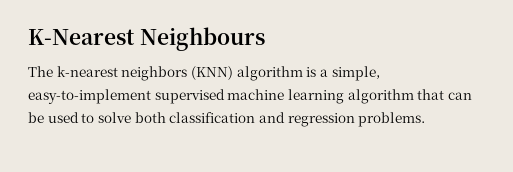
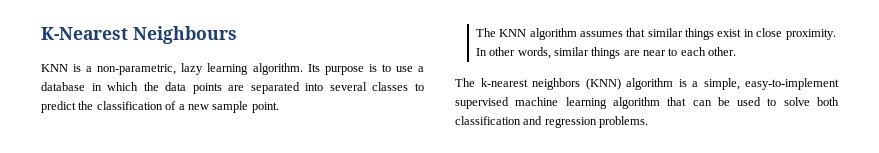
+ KNN is a non-parametric, lazy learning algorithm. Its purpose is to use a database in which the data points are separated into several classes to predict the classification of a new sample point.
+ The KNN algorithm assumes that similar things exist in close proximity. In other words, similar things are near to each other.

